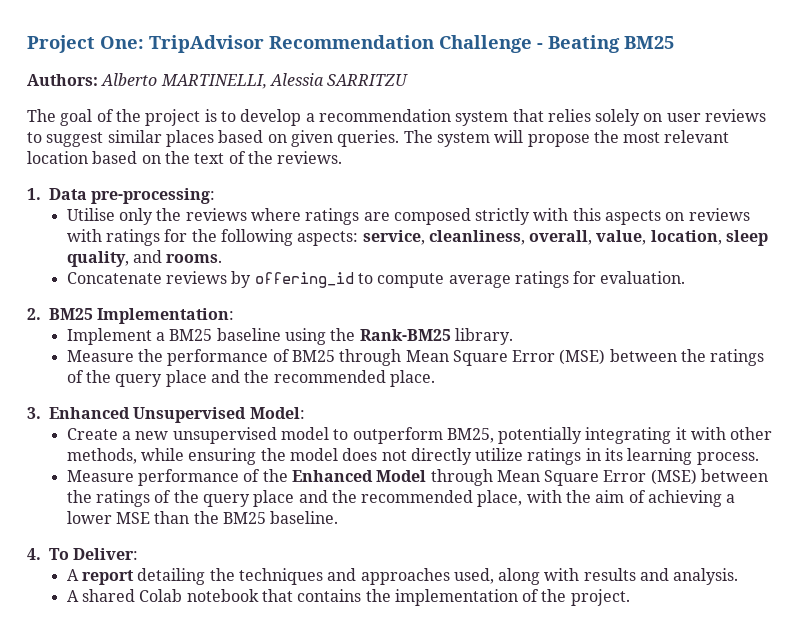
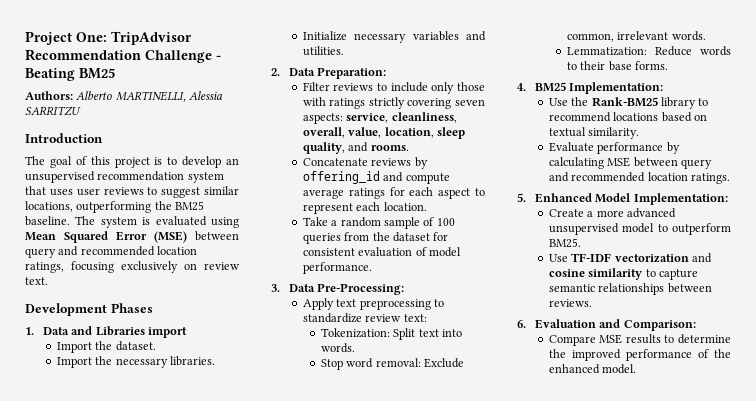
+ Introduction
- The goal of the project is to develop a recommendation system that relies solely on user reviews to suggest similar places based on given queries. The system will propose the most relevant location based on the text of the reviews.
- 1. Data pre-processing:
- Utilise only the reviews where ratings are composed strictly with this aspects on reviews with ratings for the following aspects: service, cleanliness, overall, value, location, sleep quality, and rooms.
+ The goal of this project is to develop an unsupervised recommendation system that uses user reviews to suggest similar locations, outperforming the BM25 baseline. The system is evaluated using Mean Squared Error (MSE) between query and recommended location ratings, focusing exclusively on review text.
+ Development Phases
+ 1. Data and Libraries import
+ Import the dataset.
+ Import the necessary libraries.
+ Initialize necessary variables and utilities.
+ 2. Data Preparation:
+ Filter reviews to include only those with ratings strictly covering seven aspects: service, cleanliness, overall, value, location, sleep quality, and rooms.
- Concatenate reviews by offering_id to compute average ratings for evaluation.
- 2. BM25 Implementation:
- Implement a BM25 baseline using the Rank-BM25 library.
- Measure the performance of BM25 through Mean Square Error (MSE) between the ratings of the query place and the recommended place.
- 3. Enhanced Unsupervised Model:
+ Concatenate reviews by offering_id and compute average ratings for each aspect to represent each location.
+ Take a random sample of 100 queries from the dataset for consistent evaluation of model performance.
+ 3. Data Pre-Processing:
+ Apply text preprocessing to standardize review text:
+ Tokenization: Split text into words.
+ Stop word removal: Exclude common, irrelevant words.
+ Lemmatization: Reduce words to their base forms.
+ 4. BM25 Implementation:
+ Use the Rank-BM25 library to recommend locations based on textual similarity.
+ Evaluate performance by calculating MSE between query and recommended location ratings.
+ 5. Enhanced Model Implementation:
- Create a new unsupervised model to outperform BM25, potentially integrating it with other methods, while ensuring the model does not directly utilize ratings in its learning process.
- Measure performance of the Enhanced Model through Mean Square Error (MSE) between the ratings of the query place and the recommended place, with the aim of achieving a lower MSE than the BM25 baseline.
- 4. To Deliver:
- A report detailing the techniques and approaches used, along with results and analysis.
- A shared Colab notebook that contains the implementation of the project.
+ Create a more advanced unsupervised model to outperform BM25.
+ Use TF-IDF vectorization and cosine similarity to capture semantic relationships between reviews.
+ 6. Evaluation and Comparison:
+ Compare MSE results to determine the improved performance of the enhanced model.

